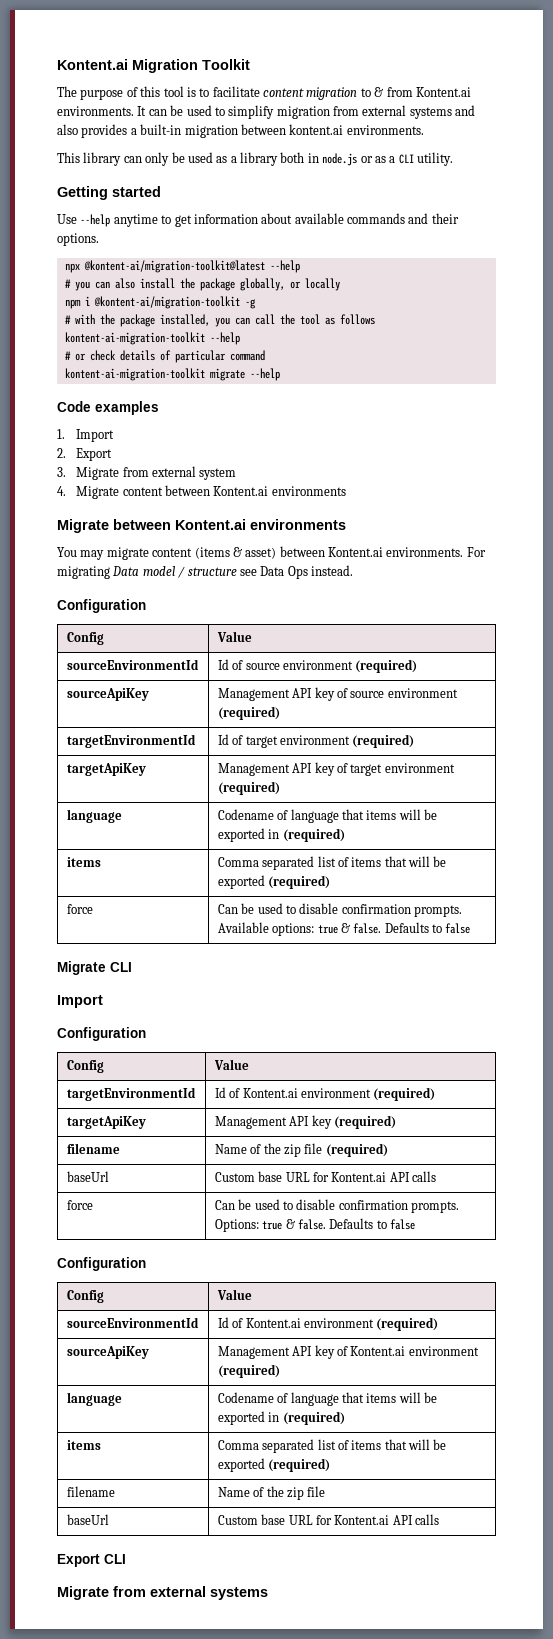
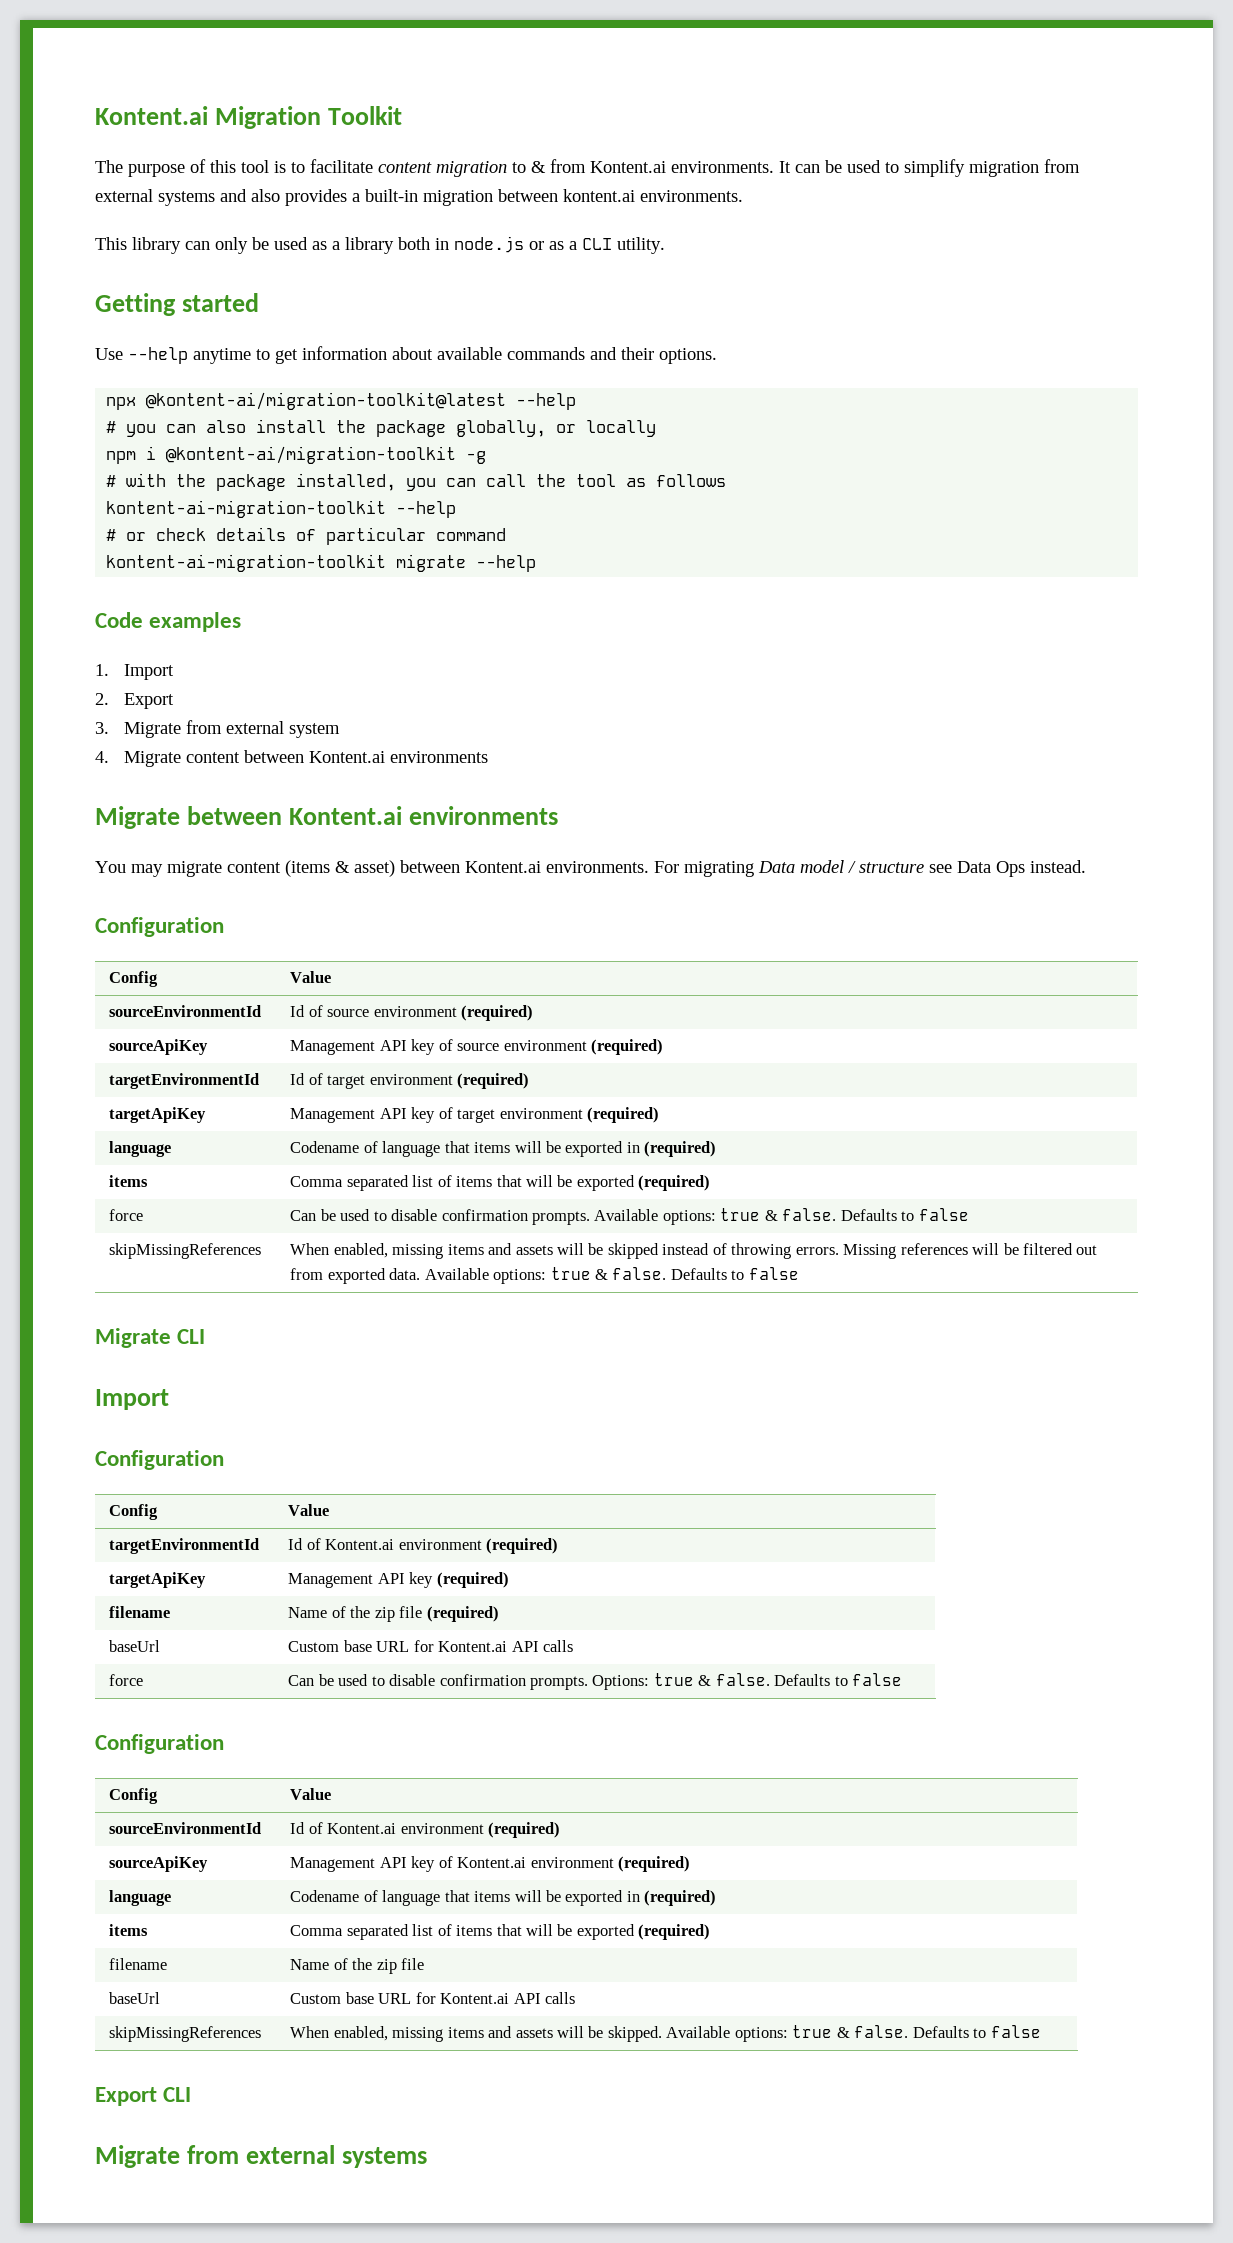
+ skipMissingReferences | When enabled, missing items and assets will be skipped instead of throwing errors. Missing references will be filtered out from exported data. Available options: true & false. Defaults to false
+ skipMissingReferences | When enabled, missing items and assets will be skipped. Available options: true & false. Defaults to false

